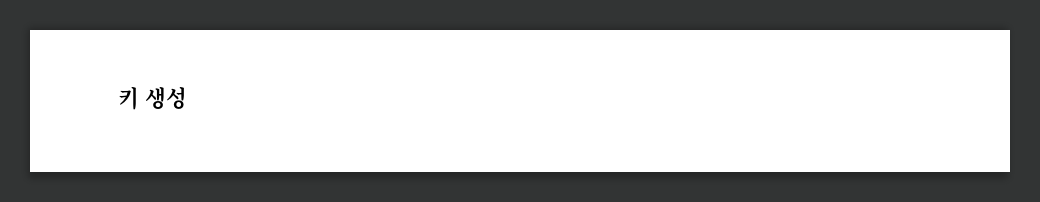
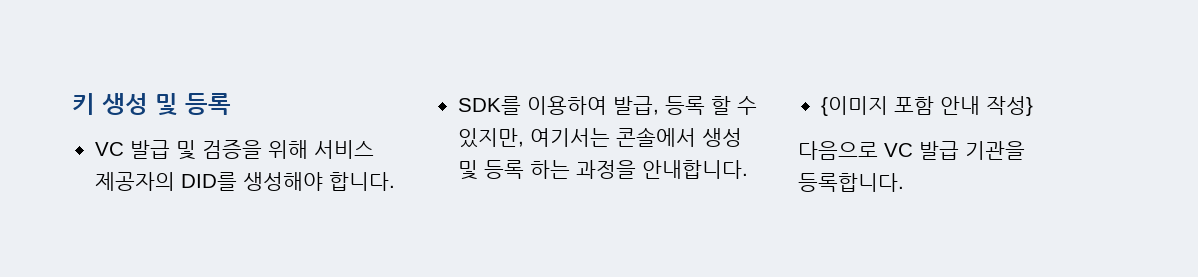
- 키 생성
+ 키 생성 및 등록
+ VC 발급 및 검증을 위해 서비스 제공자의 DID를 생성해야 합니다.
+ SDK를 이용하여 발급, 등록 할 수 있지만, 여기서는 콘솔에서 생성 및 등록 하는 과정을 안내합니다.
+ {이미지 포함 안내 작성}
+ 다음으로 VC 발급 기관을 등록합니다.

